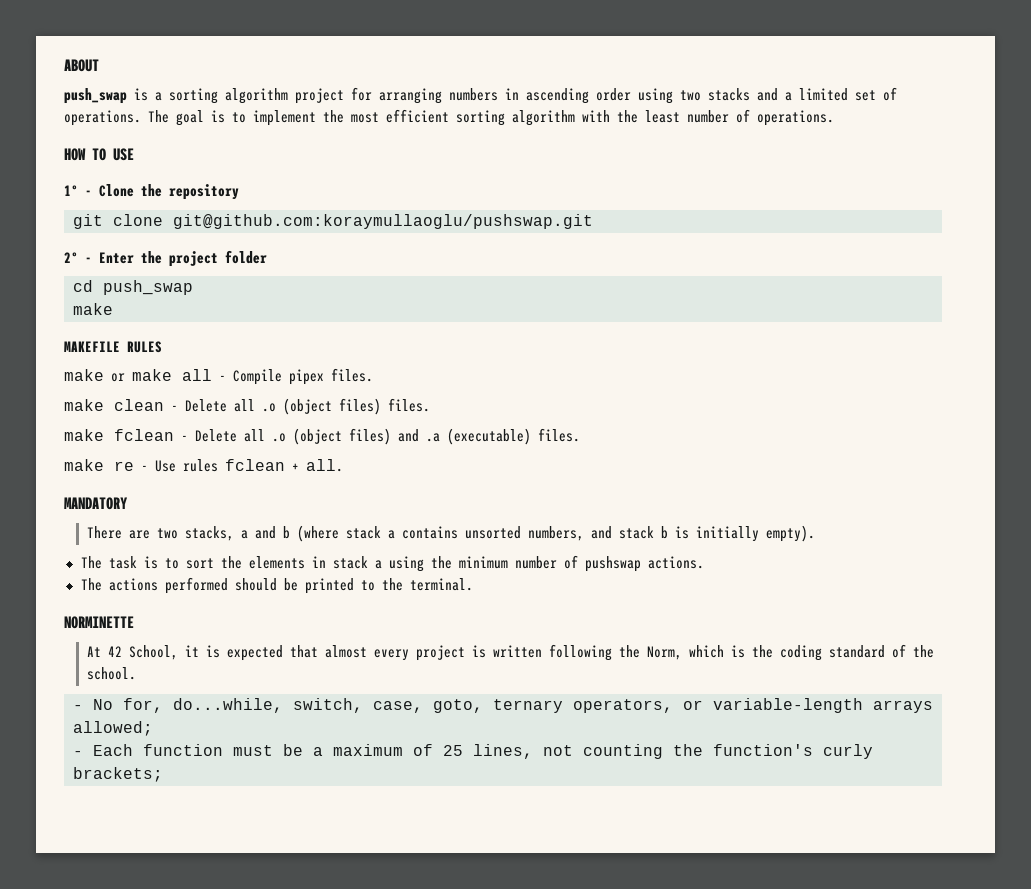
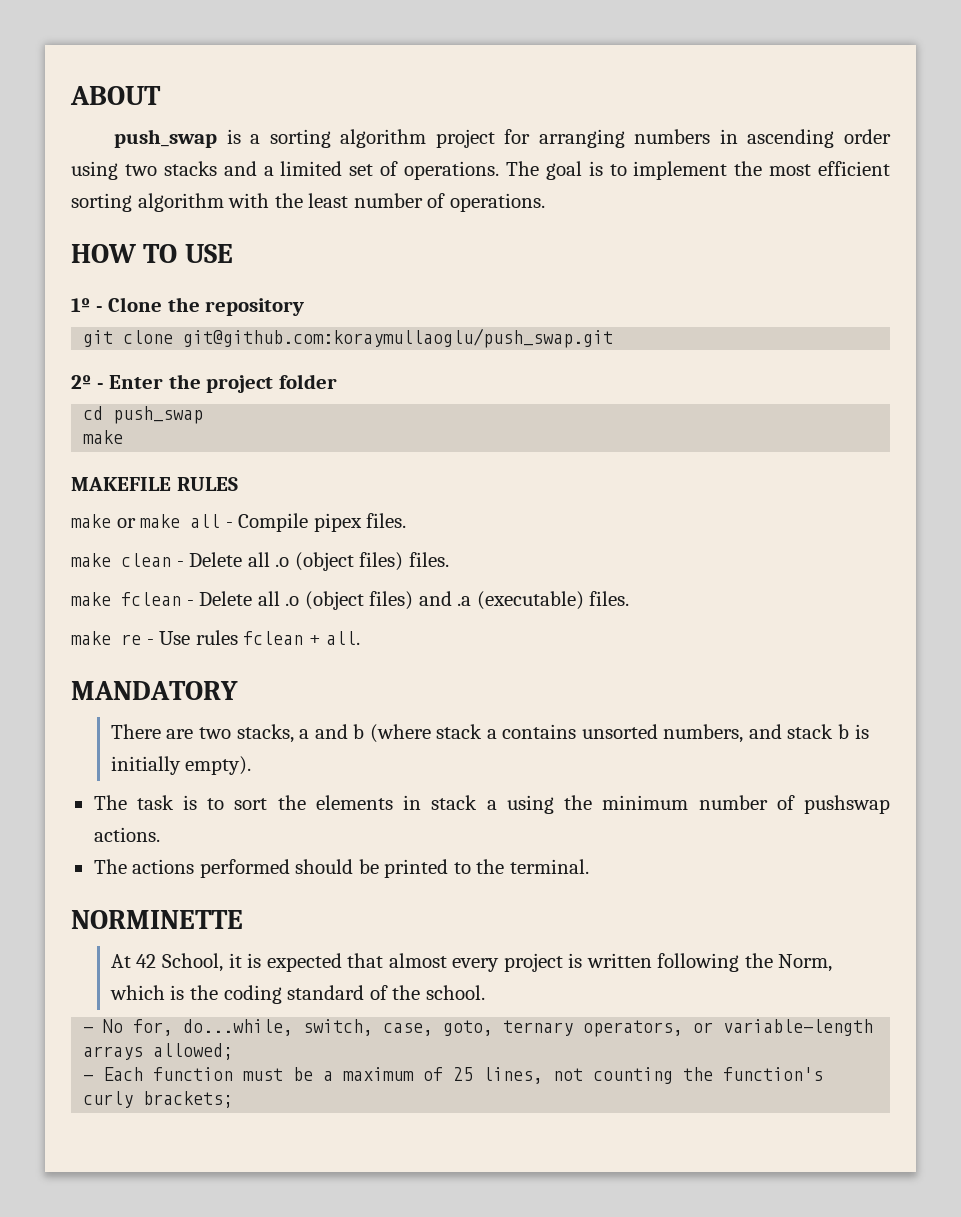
- git clone git@github.com:koraymullaoglu/pushswap.git
+ git clone git@github.com:koraymullaoglu/push_swap.git

